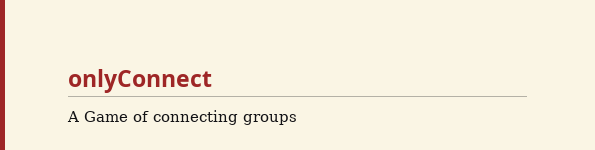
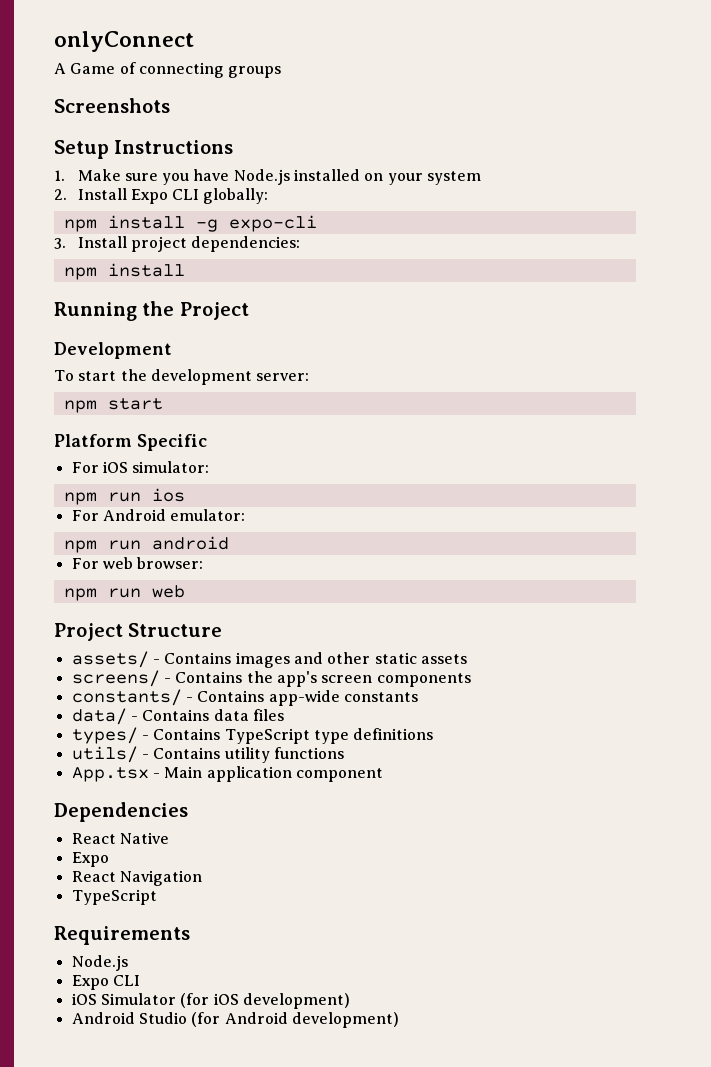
+ Screenshots
+ Setup Instructions
+ 1. Make sure you have Node.js installed on your system
+ 2. Install Expo CLI globally:
+ npm install -g expo-cli
+ 3. Install project dependencies:
+ npm install
+ Running the Project
+ Development
+ To start the development server:
+ npm start
+ Platform Specific
+ For iOS simulator:
+ npm run ios
+ For Android emulator:
+ npm run android
+ For web browser:
+ npm run web
+ Project Structure
+ assets/ - Contains images and other static assets
+ screens/ - Contains the app's screen components
+ constants/ - Contains app-wide constants
+ data/ - Contains data files
+ types/ - Contains TypeScript type definitions
+ utils/ - Contains utility functions
+ App.tsx - Main application component
+ Dependencies
+ React Native
+ Expo
+ React Navigation
+ TypeScript
+ Requirements
+ Node.js
+ Expo CLI
+ iOS Simulator (for iOS development)
+ Android Studio (for Android development)

